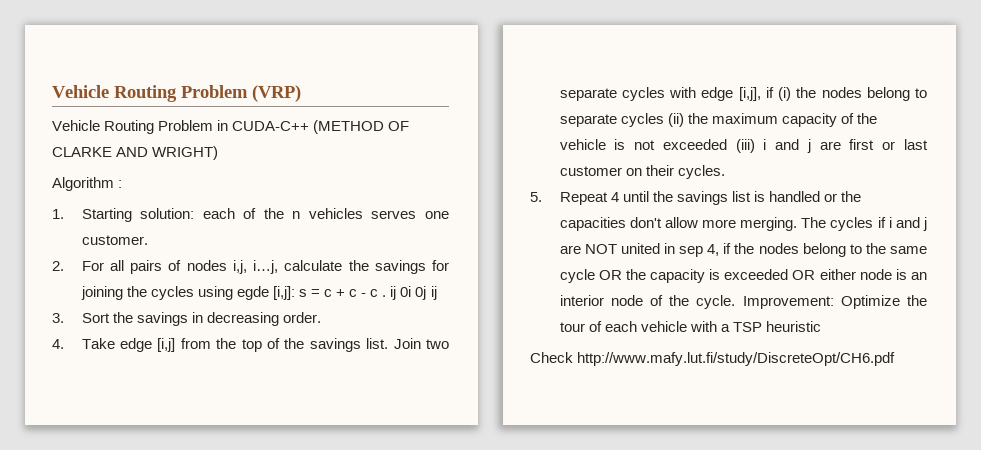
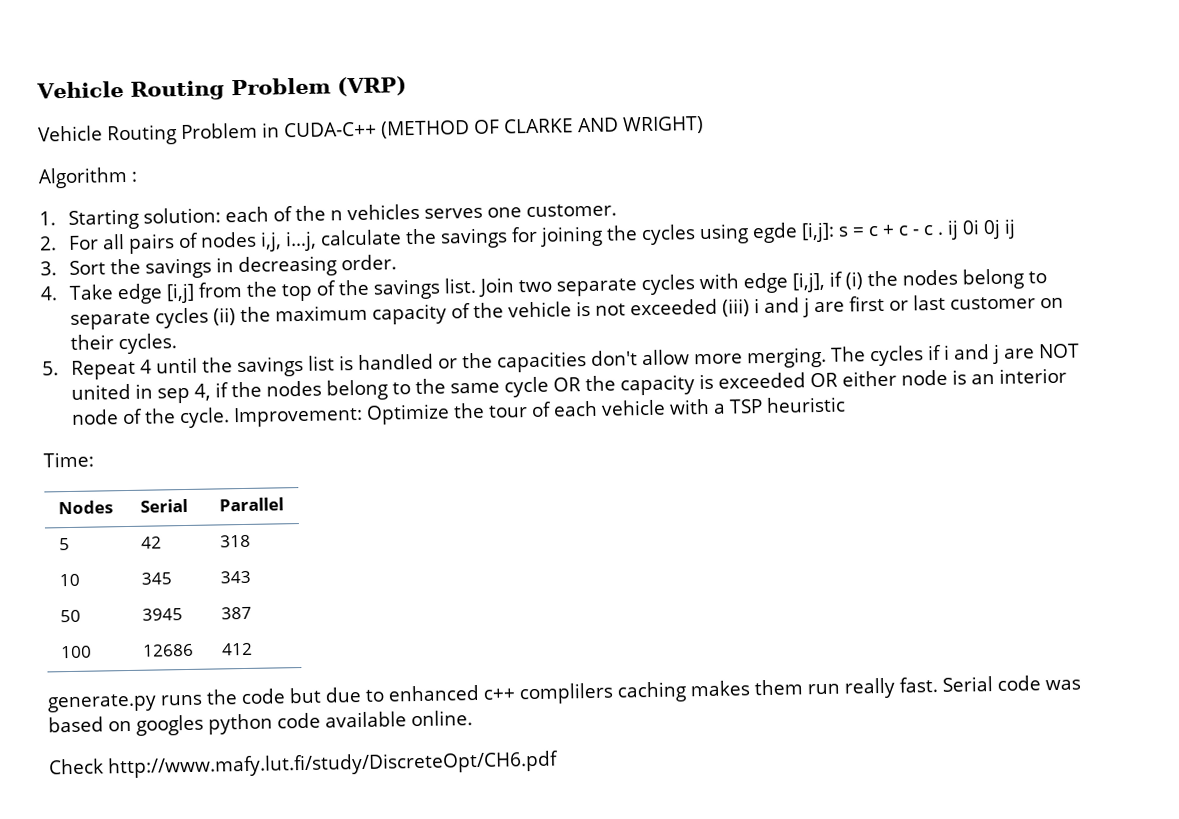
+ Time:
+ Nodes | Serial | Parallel
+ 5 | 42 | 318
+ 10 | 345 | 343
+ 50 | 3945 | 387
+ 100 | 12686 | 412
+ generate.py runs the code but due to enhanced c++ complilers caching makes them run really fast. Serial code was based on googles python code available online.

